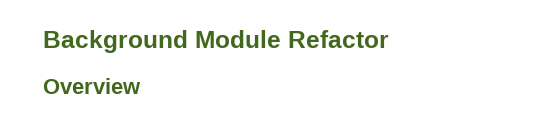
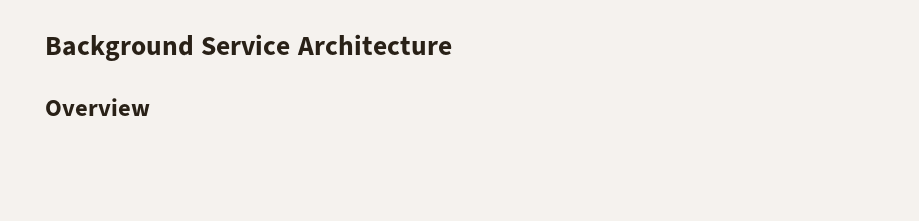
- Background Module Refactor
+ Background Service Architecture

